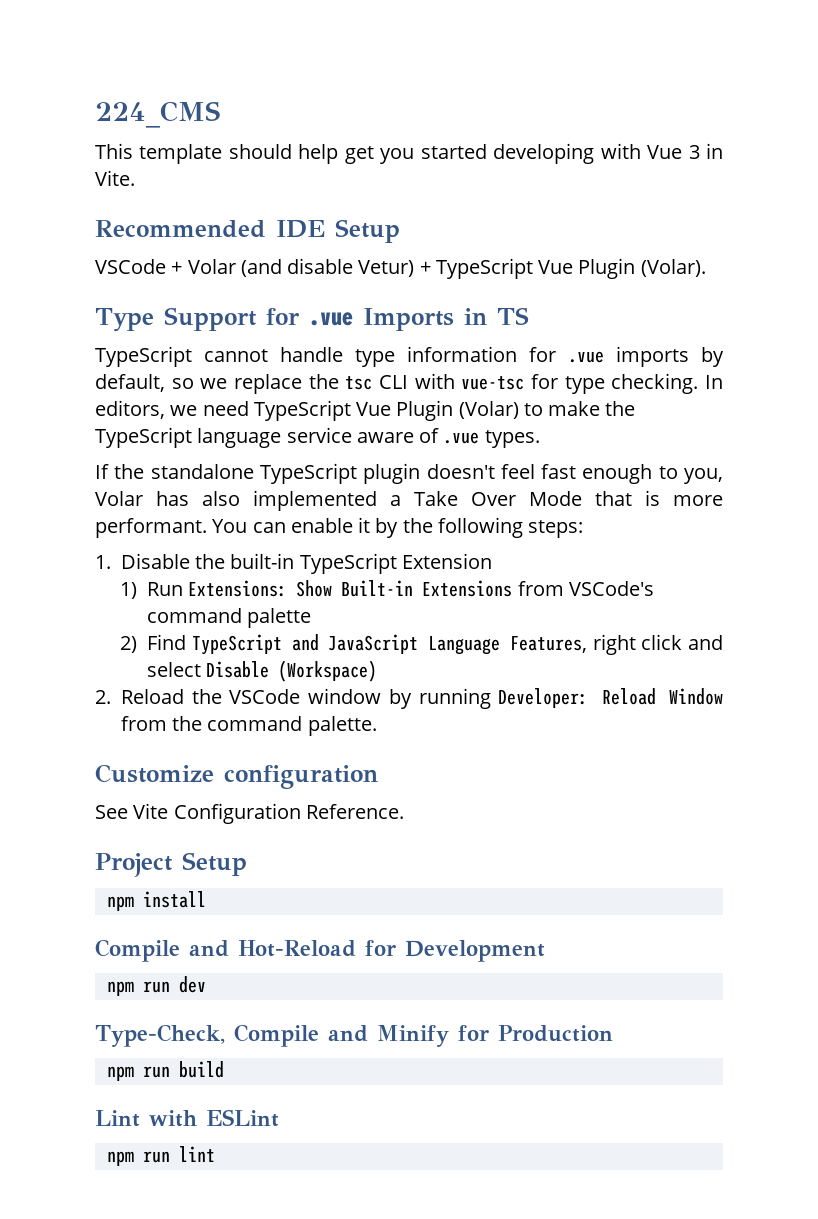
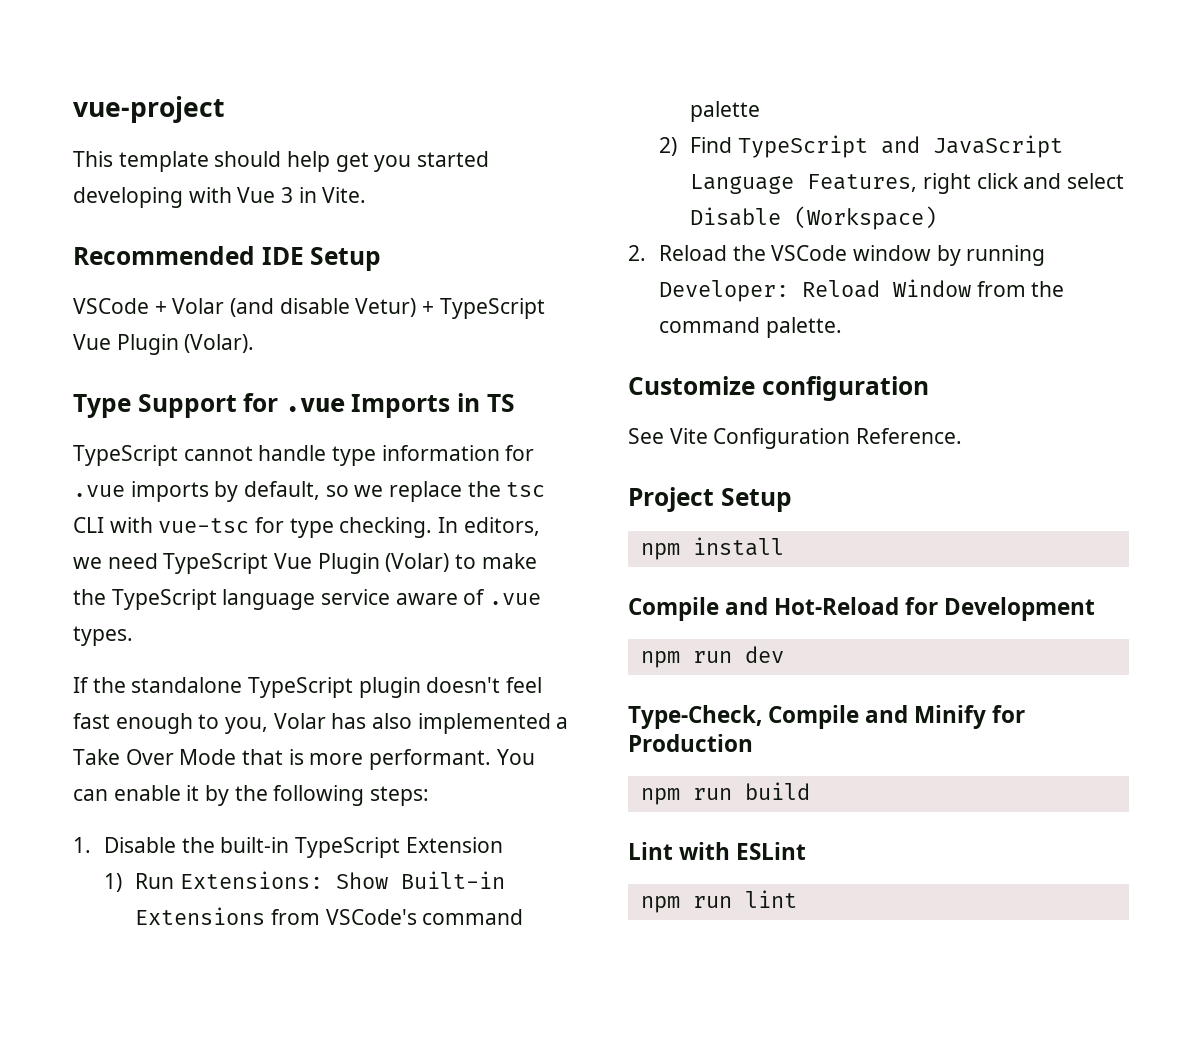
- 224_CMS
+ vue-project

